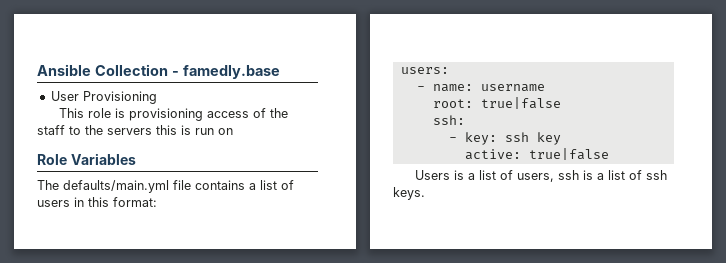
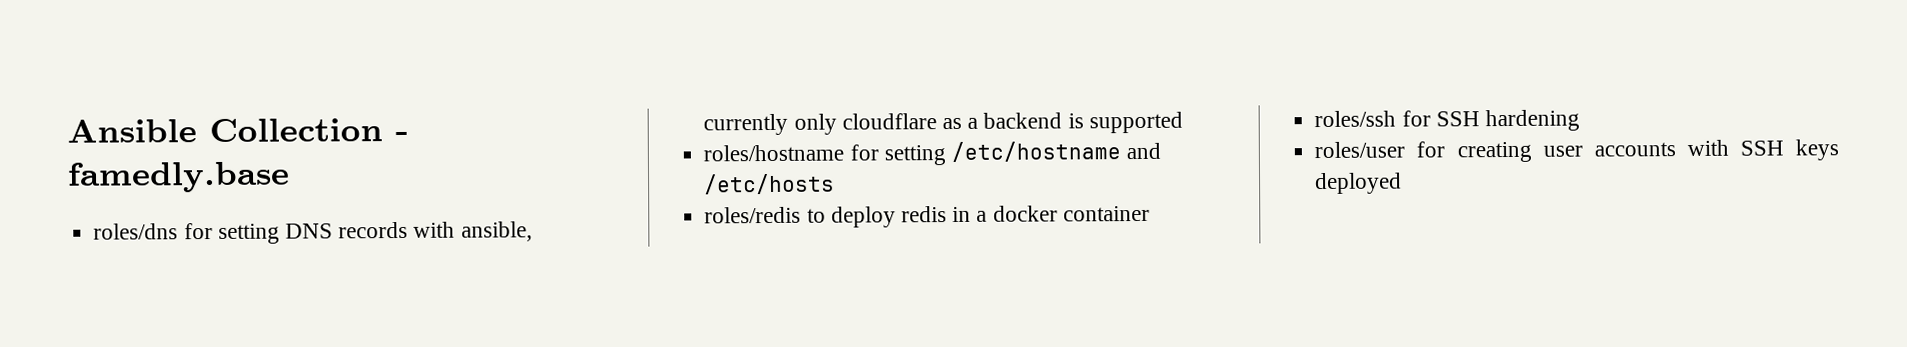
- User Provisioning
- This role is provisioning access of the staff to the servers this is run on
- Role Variables
- The defaults/main.yml file contains a list of users in this format:
- users:
- - name: username
- root: true|false
- ssh:
- - key: ssh key
- active: true|false
- Users is a list of users, ssh is a list of ssh keys.
+ roles/dns for setting DNS records with ansible, currently only cloudflare as a backend is supported
+ roles/hostname for setting /etc/hostname and /etc/hosts
+ roles/redis to deploy redis in a docker container
+ roles/ssh for SSH hardening
+ roles/user for creating user accounts with SSH keys deployed

